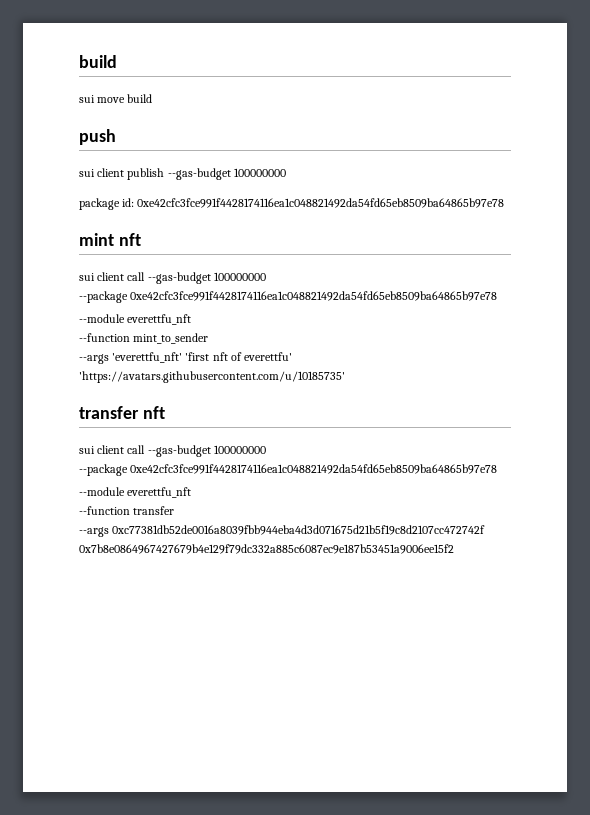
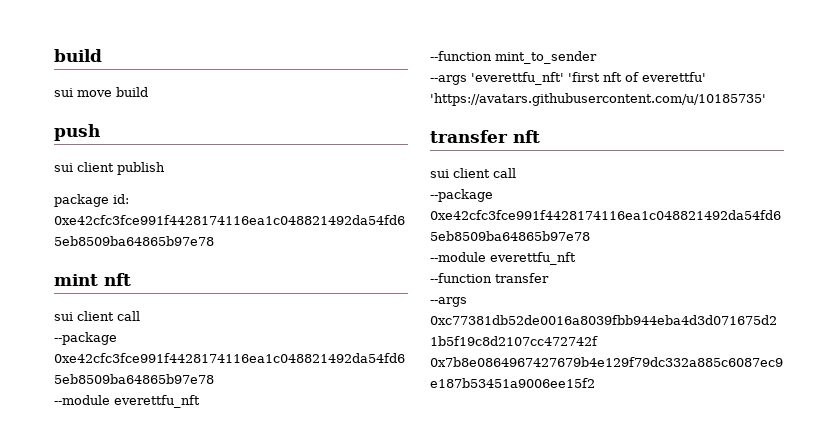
- sui client publish --gas-budget 100000000
+ sui client publish
  mint nft
- sui client call --gas-budget 100000000
+ sui client call
  transfer nft
- sui client call --gas-budget 100000000
+ sui client call

